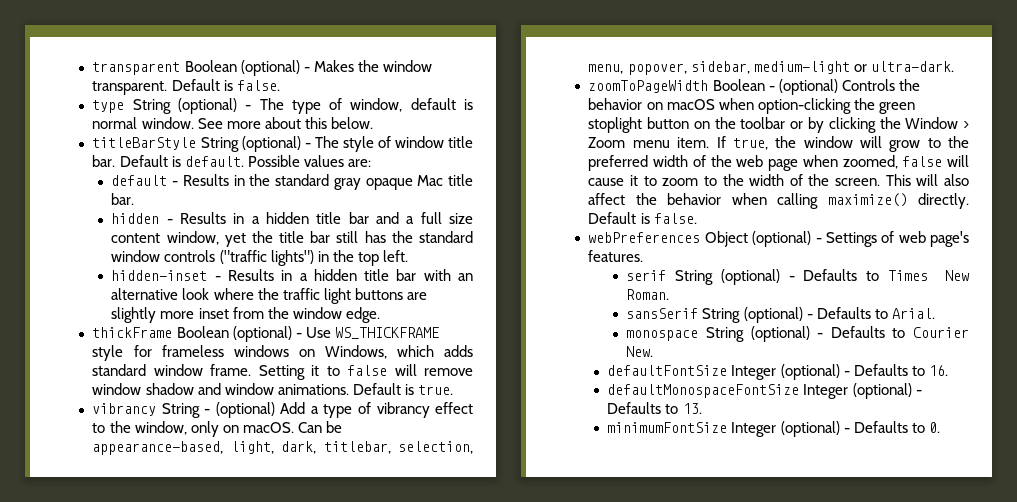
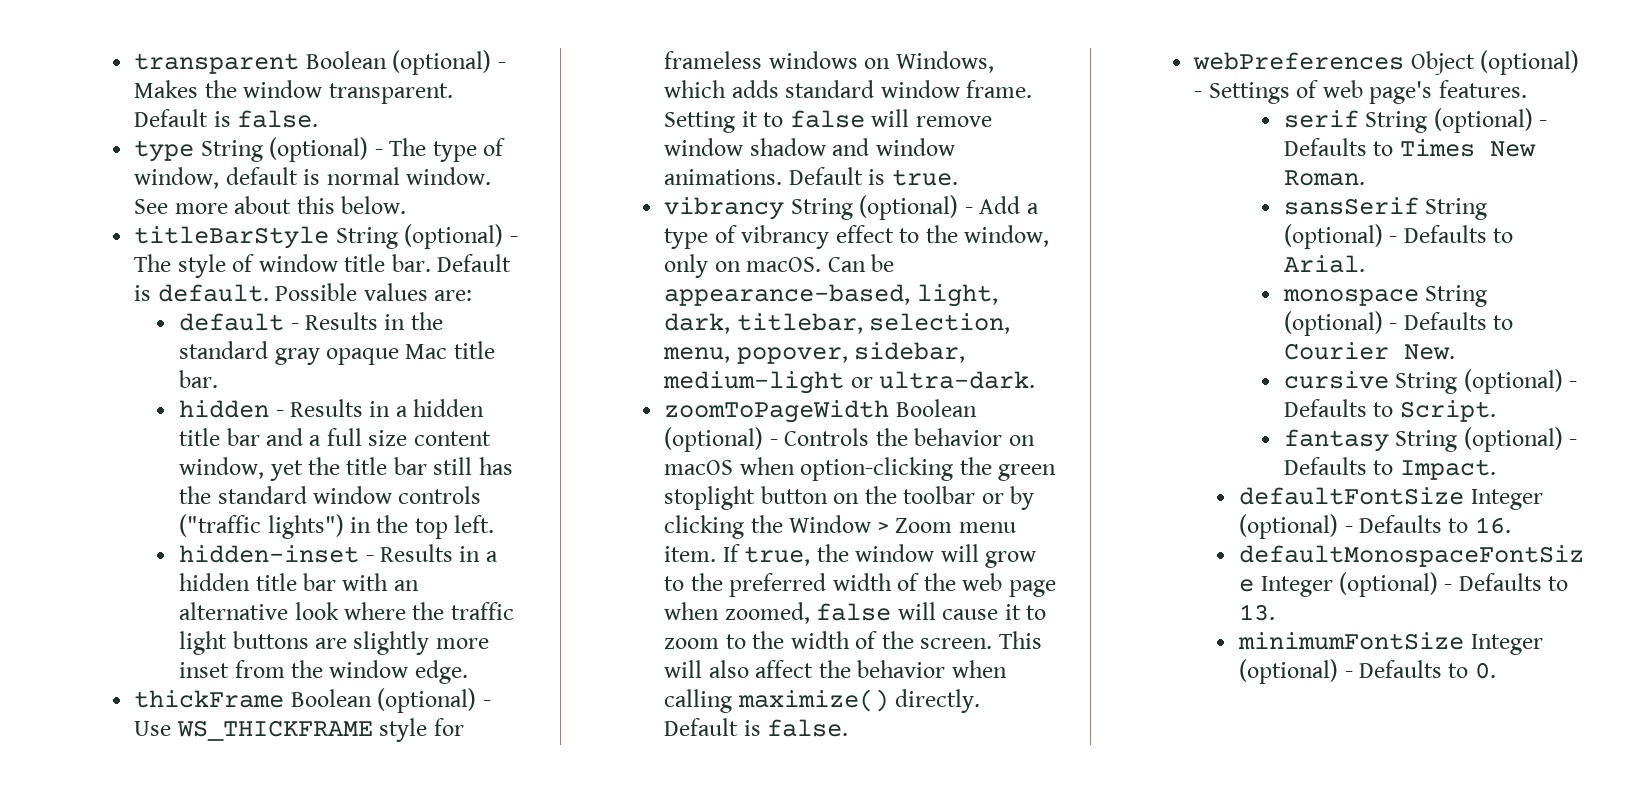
- vibrancy String - (optional) Add a type of vibrancy effect to the window, only on macOS.
+ vibrancy String (optional) - Add a type of vibrancy effect to the window, only on macOS.
- zoomToPageWidth Boolean - (optional) Controls the behavior on macOS when option-clicking the green stoplight button on the toolbar or by clicking the Window > Zoom menu item.
+ zoomToPageWidth Boolean (optional) - Controls the behavior on macOS when option-clicking the green stoplight button on the toolbar or by clicking the Window > Zoom menu item.
+ cursive String (optional) - Defaults to Script.
+ fantasy String (optional) - Defaults to Impact.

